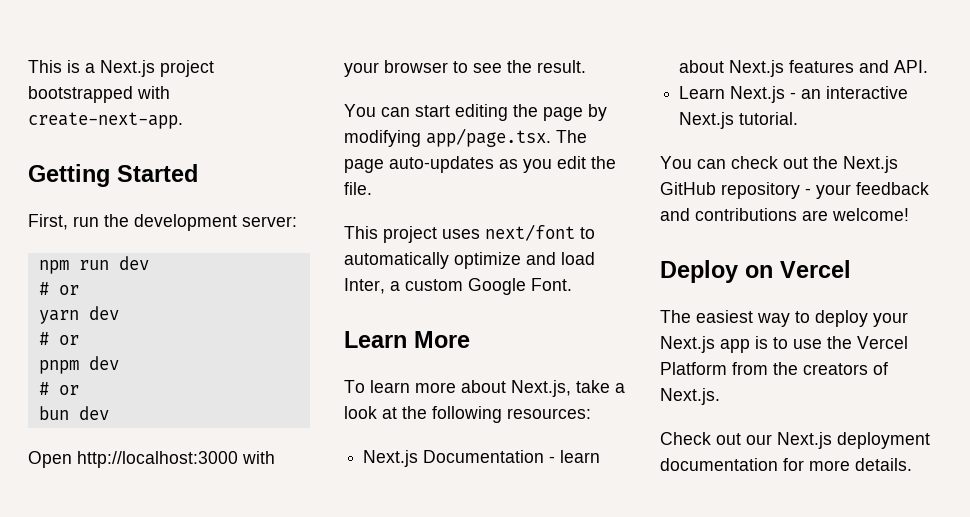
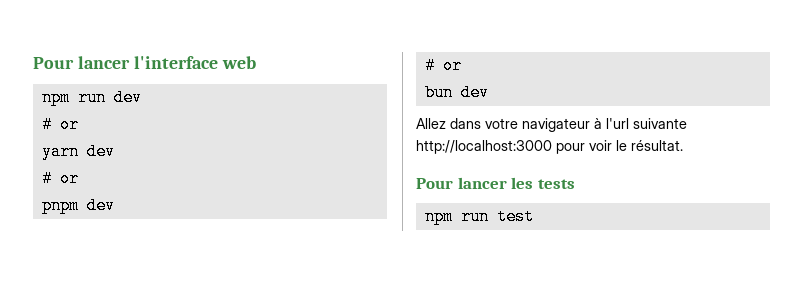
- This is a Next.js project bootstrapped with create-next-app.
- Getting Started
- First, run the development server:
+ Pour lancer l'interface web
- Open http://localhost:3000 with your browser to see the result.
- You can start editing the page by modifying app/page.tsx. The page auto-updates as you edit the file.
- This project uses next/font to automatically optimize and load Inter, a custom Google Font.
- Learn More
- To learn more about Next.js, take a look at the following resources:
- Next.js Documentation - learn about Next.js features and API.
- Learn Next.js - an interactive Next.js tutorial.
- You can check out the Next.js GitHub repository - your feedback and contributions are welcome!
- Deploy on Vercel
- The easiest way to deploy your Next.js app is to use the Vercel Platform from the creators of Next.js.
- Check out our Next.js deployment documentation for more details.
+ Allez dans votre navigateur à l'url suivante http://localhost:3000 pour voir le résultat.
+ Pour lancer les tests
+ npm run test

